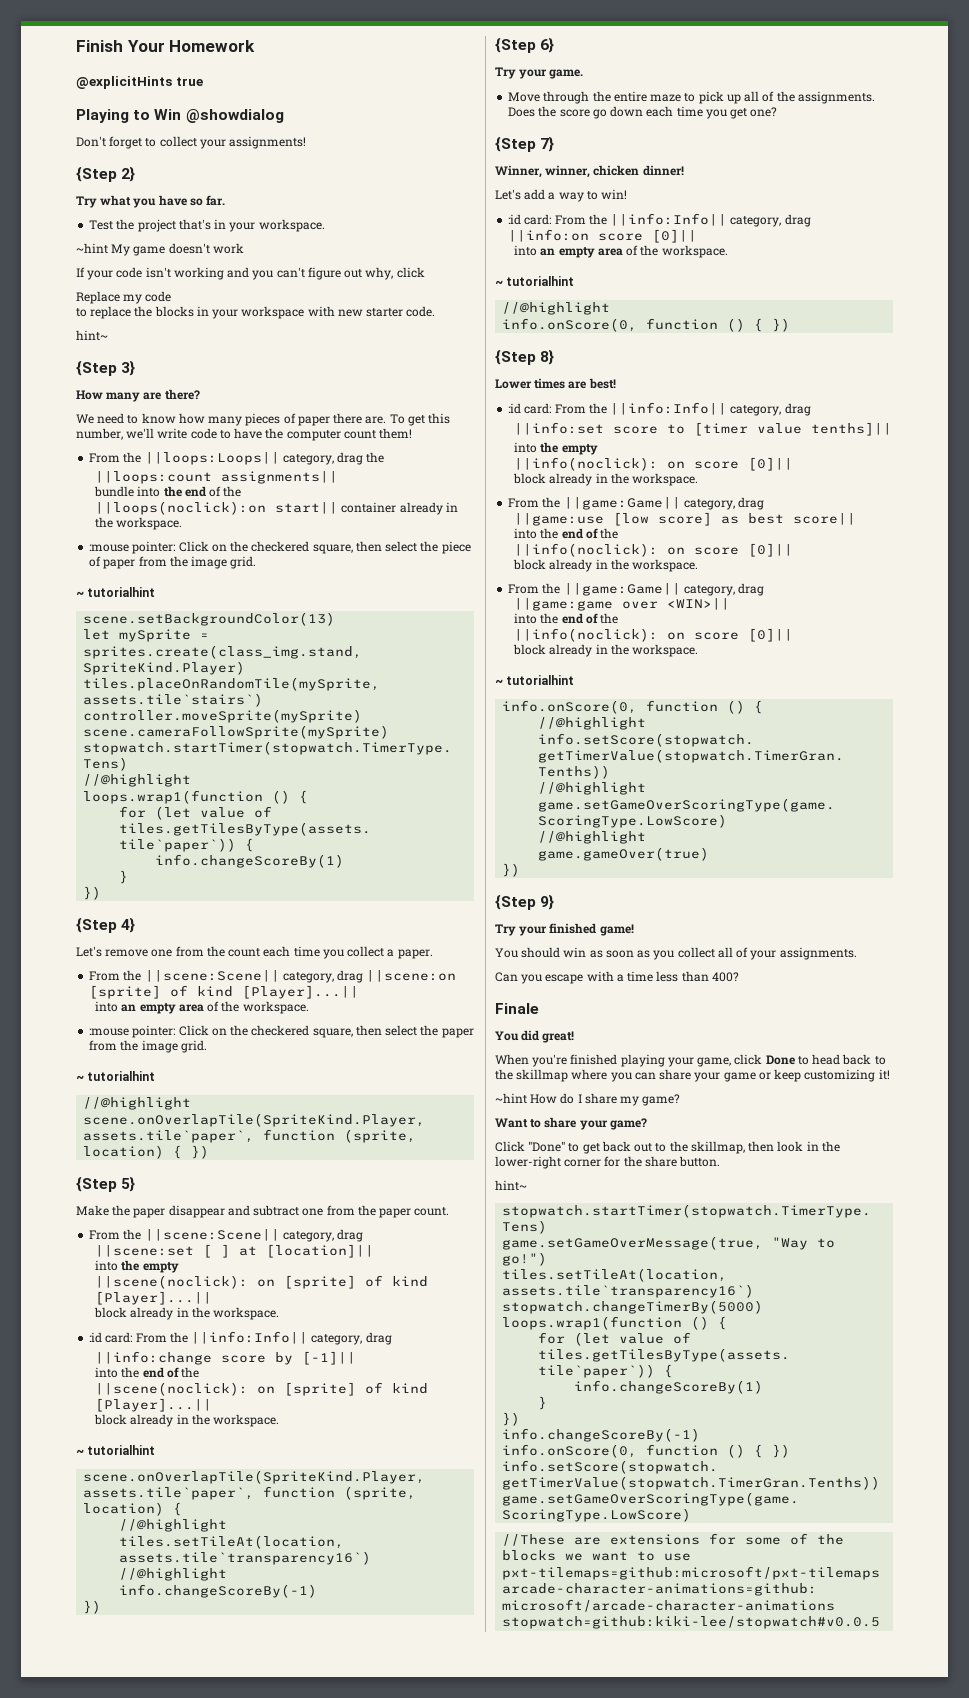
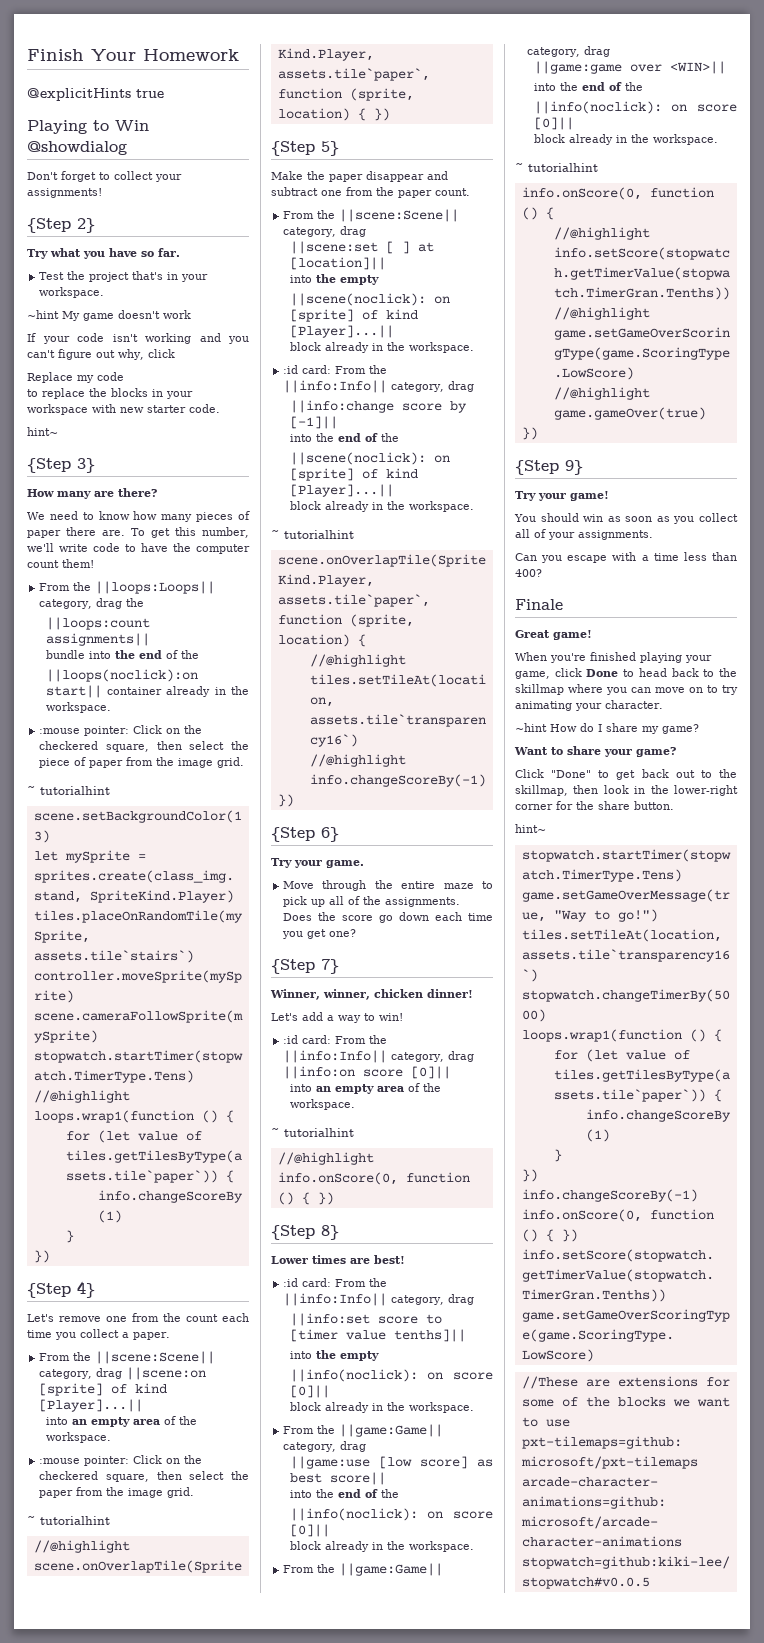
- Try your finished game!
+ Try your game!
- You did great!
+ Great game!
- When you're finished playing your game, click Done to head back to the skillmap where you can share your game or keep customizing it!
+ When you're finished playing your game, click Done to head back to the skillmap where you can move on to try animating your character.

